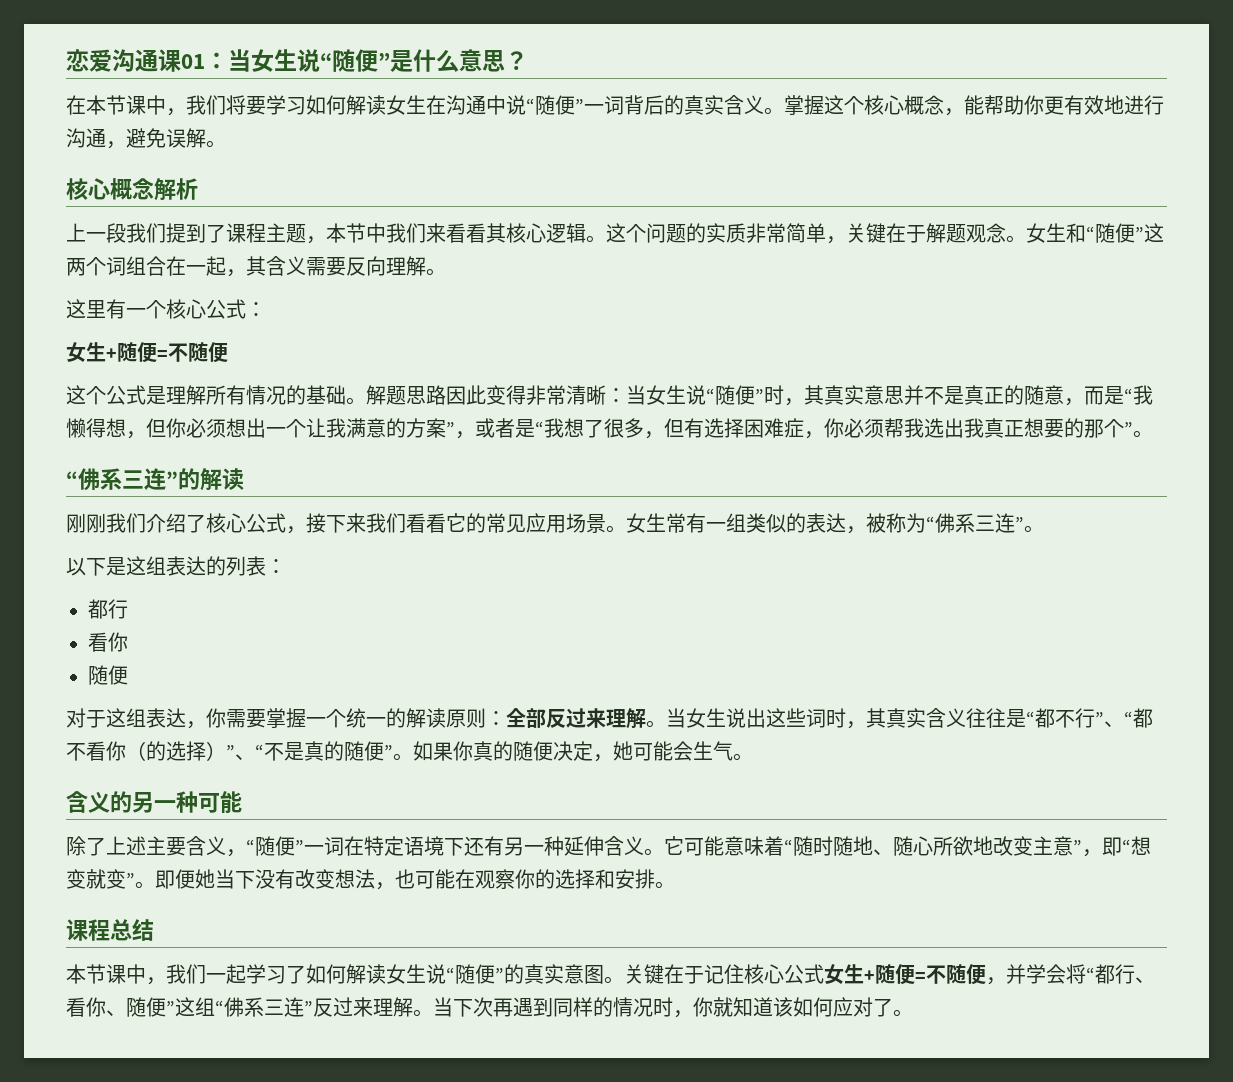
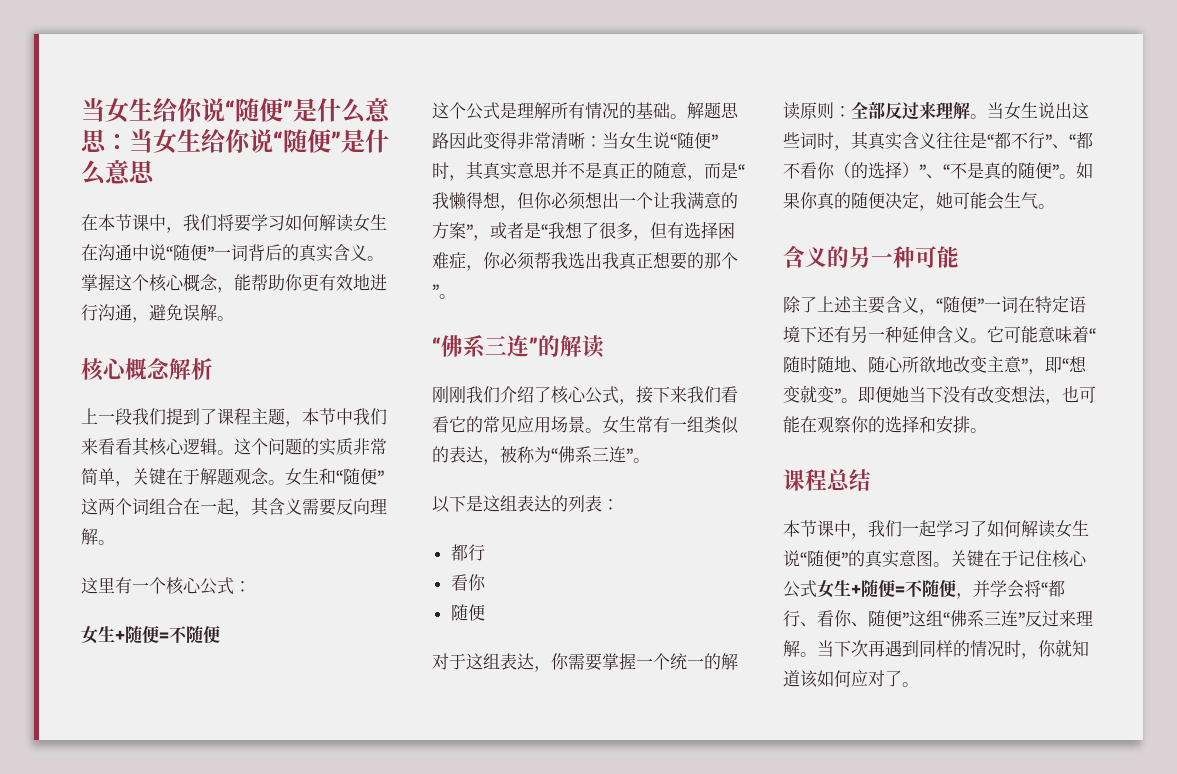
- 恋爱沟通课01：当女生说“随便”是什么意思？
+ 当女生给你说“随便”是什么意思：当女生给你说“随便”是什么意思

